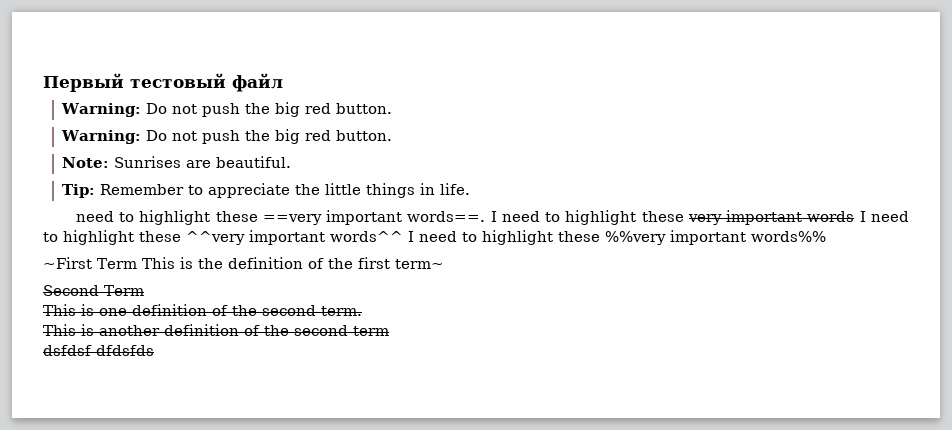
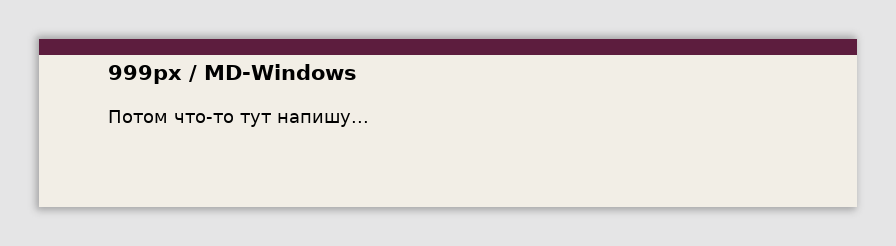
- Первый тестовый файл
- Warning: Do not push the big red button.
- Warning: Do not push the big red button.
- Note: Sunrises are beautiful.
- Tip: Remember to appreciate the little things in life.
- need to highlight these ==very important words==. I need to highlight these very important words I need to highlight these ^^very important words^^ I need to highlight these %%very important words%%
- ~First Term This is the definition of the first term~
- Second Term
- This is one definition of the second term.
- This is another definition of the second term
- dsfdsf dfdsfds
+ 999px / MD-Windows
+ Потом что-то тут напишу...

